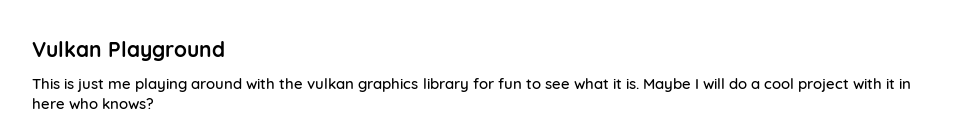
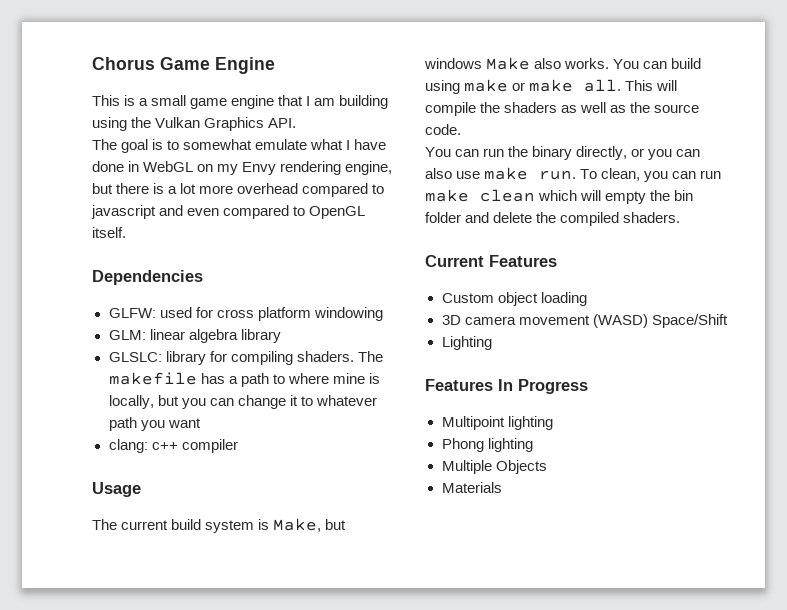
- Vulkan Playground
+ Chorus Game Engine
- This is just me playing around with the vulkan graphics library for fun to see what it is. Maybe I will do a cool project with it in here who knows?
+ This is a small game engine that I am building using the Vulkan Graphics API.
+ The goal is to somewhat emulate what I have done in WebGL on my Envy rendering engine, but there is a lot more overhead compared to javascript and even compared to OpenGL itself.
+ Dependencies
+ GLFW: used for cross platform windowing
+ GLM: linear algebra library
+ GLSLC: library for compiling shaders. The makefile has a path to where mine is locally, but you can change it to whatever path you want
+ clang: c++ compiler
+ Usage
+ The current build system is Make, but windows Make also works. You can build using make or make all. This will compile the shaders as well as the source code.
+ You can run the binary directly, or you can also use make run. To clean, you can run make clean which will empty the bin folder and delete the compiled shaders.
+ Current Features
+ Custom object loading
+ 3D camera movement (WASD) Space/Shift
+ Lighting
+ Features In Progress
+ Multipoint lighting
+ Phong lighting
+ Multiple Objects
+ Materials

